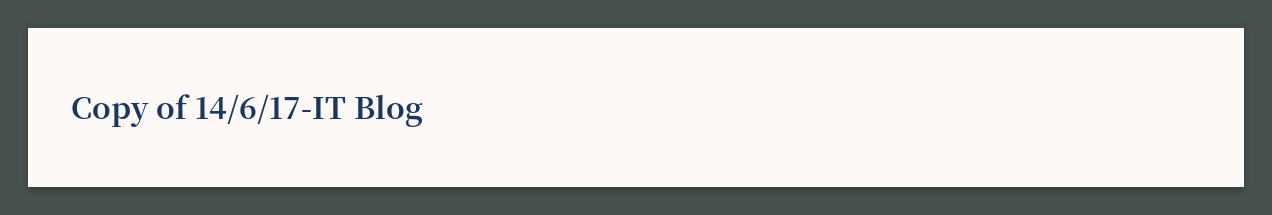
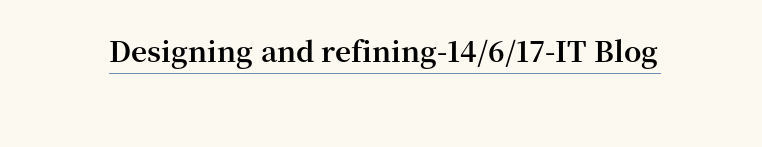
- Copy of 14/6/17-IT Blog
+ Designing and refining-14/6/17-IT Blog

